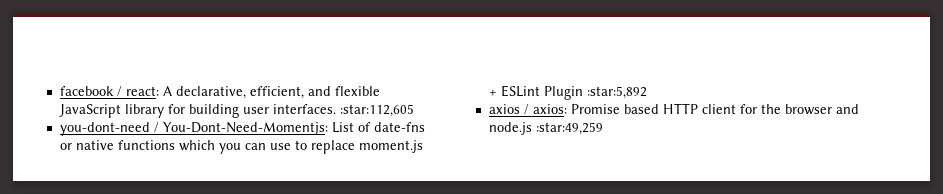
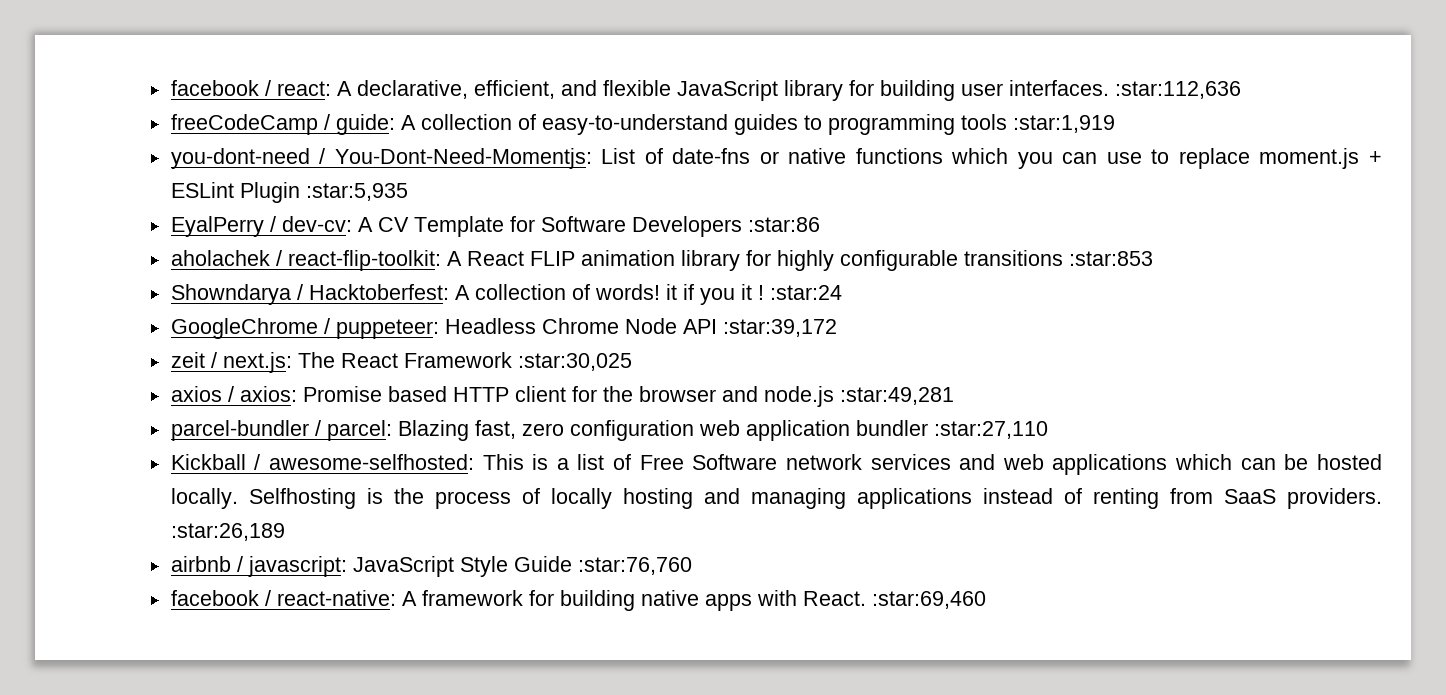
- facebook / react: A declarative, efficient, and flexible JavaScript library for building user interfaces. :star:112,605
+ facebook / react: A declarative, efficient, and flexible JavaScript library for building user interfaces. :star:112,636
+ freeCodeCamp / guide: A collection of easy-to-understand guides to programming tools :star:1,919
- you-dont-need / You-Dont-Need-Momentjs: List of date-fns or native functions which you can use to replace moment.js + ESLint Plugin :star:5,892
+ you-dont-need / You-Dont-Need-Momentjs: List of date-fns or native functions which you can use to replace moment.js + ESLint Plugin :star:5,935
+ EyalPerry / dev-cv: A CV Template for Software Developers :star:86
+ aholachek / react-flip-toolkit: A React FLIP animation library for highly configurable transitions :star:853
+ Showndarya / Hacktoberfest: A collection of words! it if you it ! :star:24
+ GoogleChrome / puppeteer: Headless Chrome Node API :star:39,172
+ zeit / next.js: The React Framework :star:30,025
- axios / axios: Promise based HTTP client for the browser and node.js :star:49,259
+ axios / axios: Promise based HTTP client for the browser and node.js :star:49,281
+ parcel-bundler / parcel: Blazing fast, zero configuration web application bundler :star:27,110
+ Kickball / awesome-selfhosted: This is a list of Free Software network services and web applications which can be hosted locally. Selfhosting is the process of locally hosting and managing applications instead of renting from SaaS providers. :star:26,189
+ airbnb / javascript: JavaScript Style Guide :star:76,760
+ facebook / react-native: A framework for building native apps with React. :star:69,460

